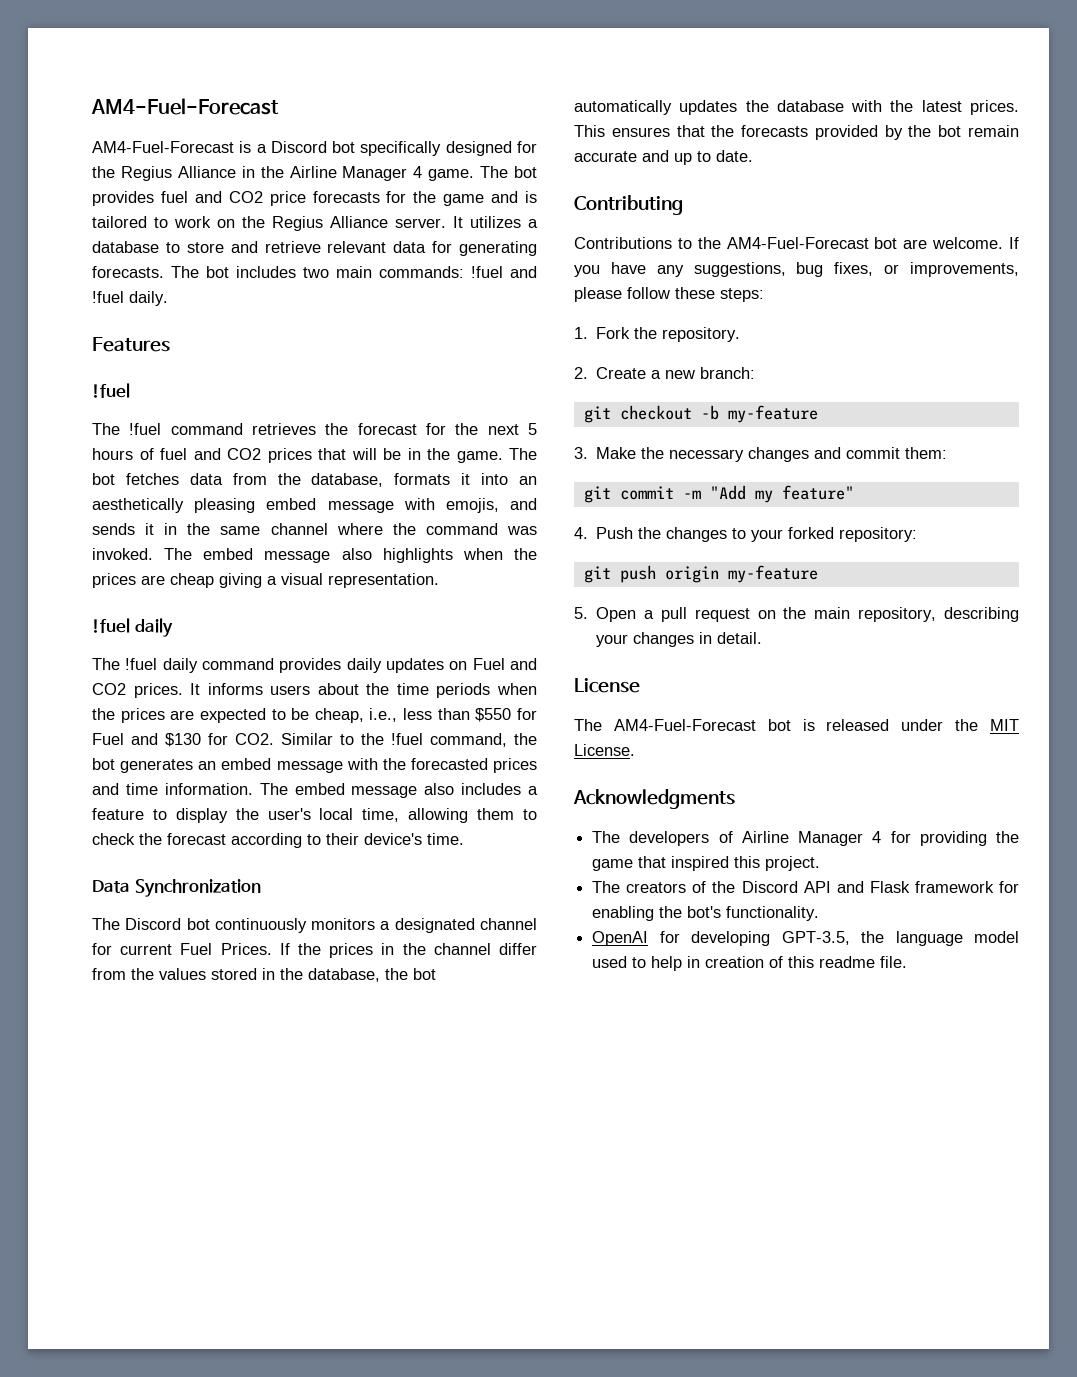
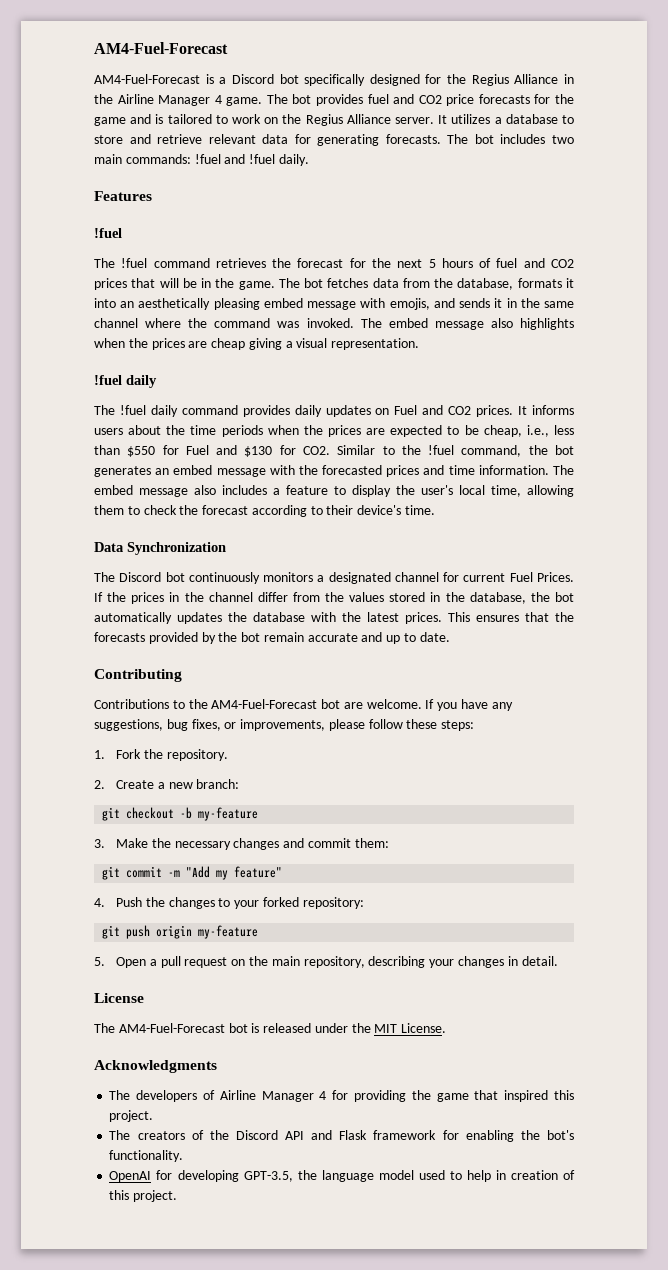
- OpenAI for developing GPT-3.5, the language model used to help in creation of this readme file.
+ OpenAI for developing GPT-3.5, the language model used to help in creation of this project.

